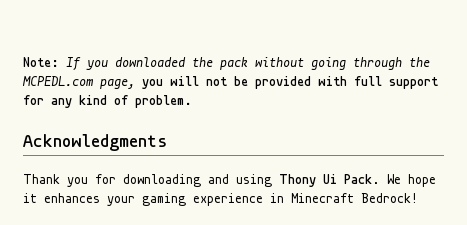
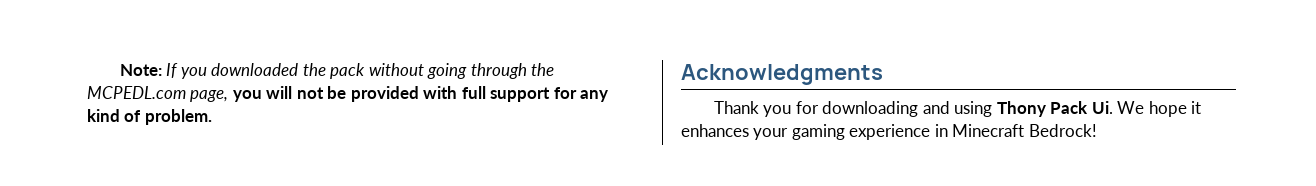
- Thank you for downloading and using Thony Ui Pack. We hope it enhances your gaming experience in Minecraft Bedrock!
+ Thank you for downloading and using Thony Pack Ui. We hope it enhances your gaming experience in Minecraft Bedrock!

